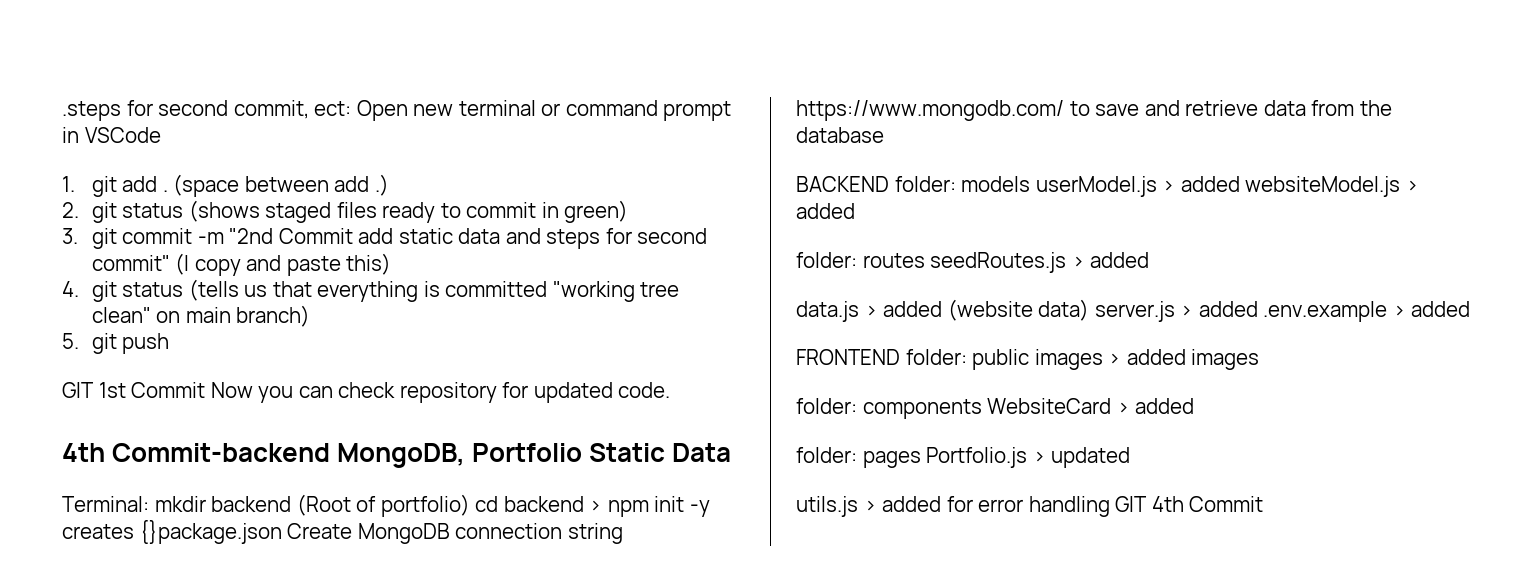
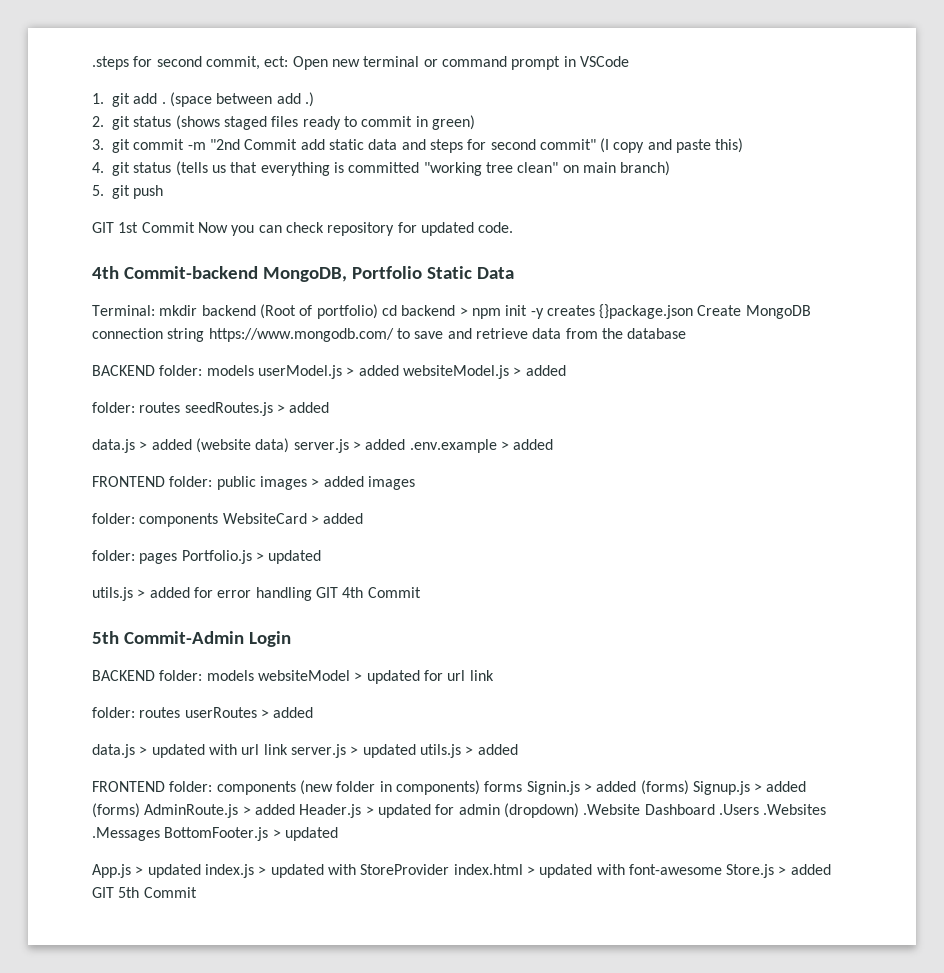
+ 5th Commit-Admin Login
+ BACKEND folder: models websiteModel > updated for url link
+ folder: routes userRoutes > added
+ data.js > updated with url link server.js > updated utils.js > added
+ FRONTEND folder: components (new folder in components) forms Signin.js > added (forms) Signup.js > added (forms) AdminRoute.js > added Header.js > updated for admin (dropdown) .Website Dashboard .Users .Websites .Messages BottomFooter.js > updated
+ App.js > updated index.js > updated with StoreProvider index.html > updated with font-awesome Store.js > added GIT 5th Commit

